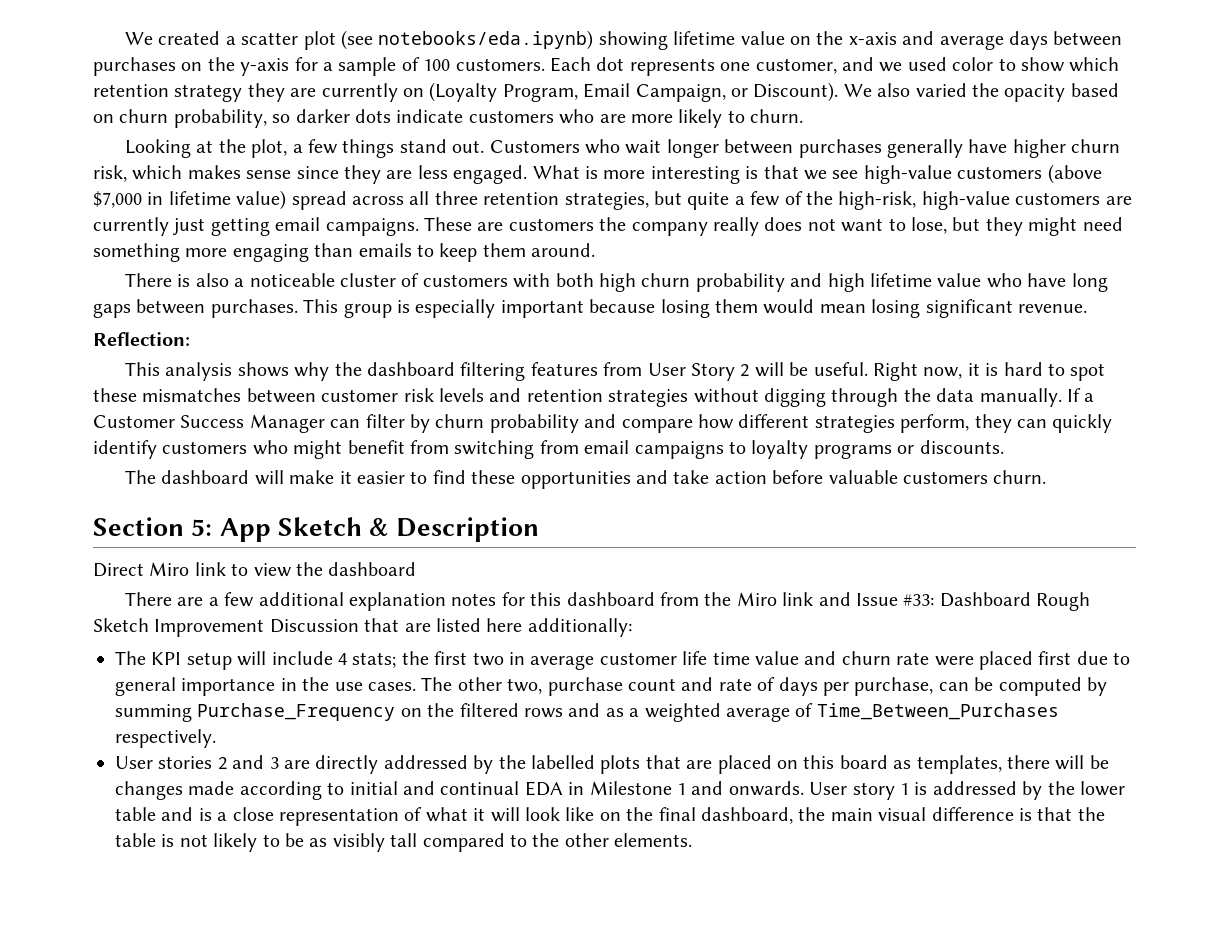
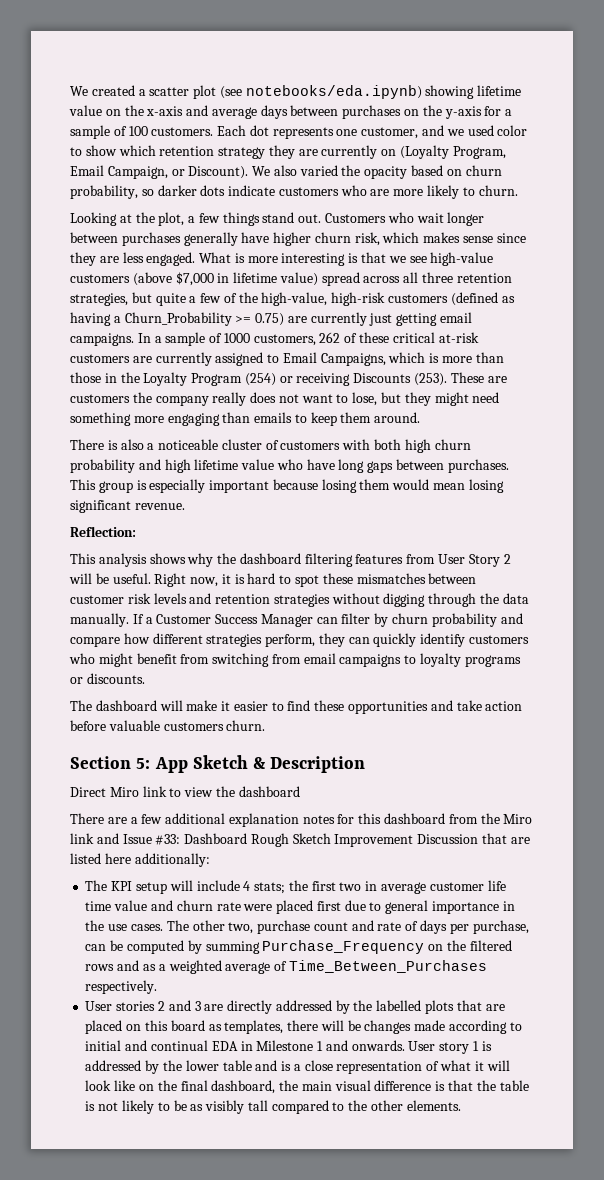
- What is more interesting is that we see high-value customers (above $7,000 in lifetime value) spread across all three retention strategies, but quite a few of the high-risk, high-value customers are currently just getting email campaigns.
+ What is more interesting is that we see high-value customers (above $7,000 in lifetime value) spread across all three retention strategies, but quite a few of the high-value, high-risk customers (defined as having a Churn_Probability >= 0.75) are currently just getting email campaigns.
+ In a sample of 1000 customers, 262 of these critical at-risk customers are currently assigned to Email Campaigns, which is more than those in the Loyalty Program (254) or receiving Discounts (253).

